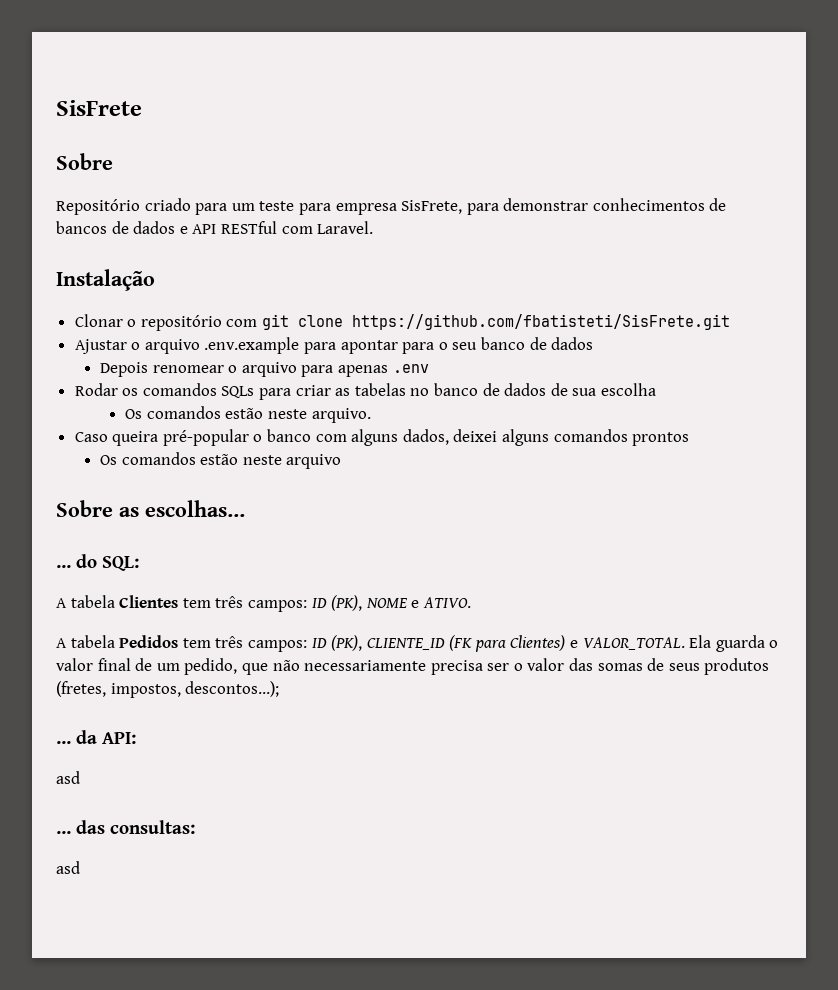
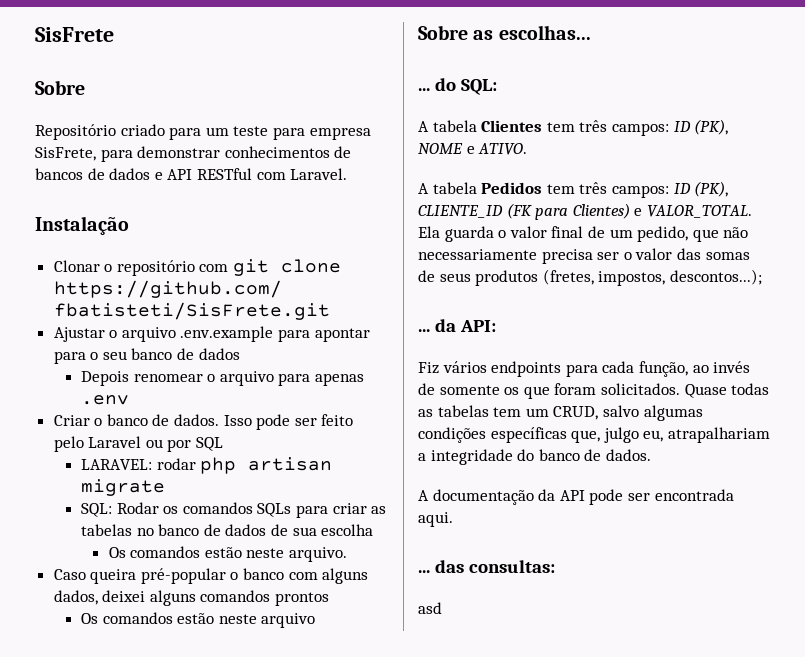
- Rodar os comandos SQLs para criar as tabelas no banco de dados de sua escolha
+ Criar o banco de dados. Isso pode ser feito pelo Laravel ou por SQL
+ LARAVEL: rodar php artisan migrate
+ SQL: Rodar os comandos SQLs para criar as tabelas no banco de dados de sua escolha
  ... da API:
- asd
+ Fiz vários endpoints para cada função, ao invés de somente os que foram solicitados. Quase todas as tabelas tem um CRUD, salvo algumas condições específicas que, julgo eu, atrapalhariam a integridade do banco de dados.
+ A documentação da API pode ser encontrada aqui.

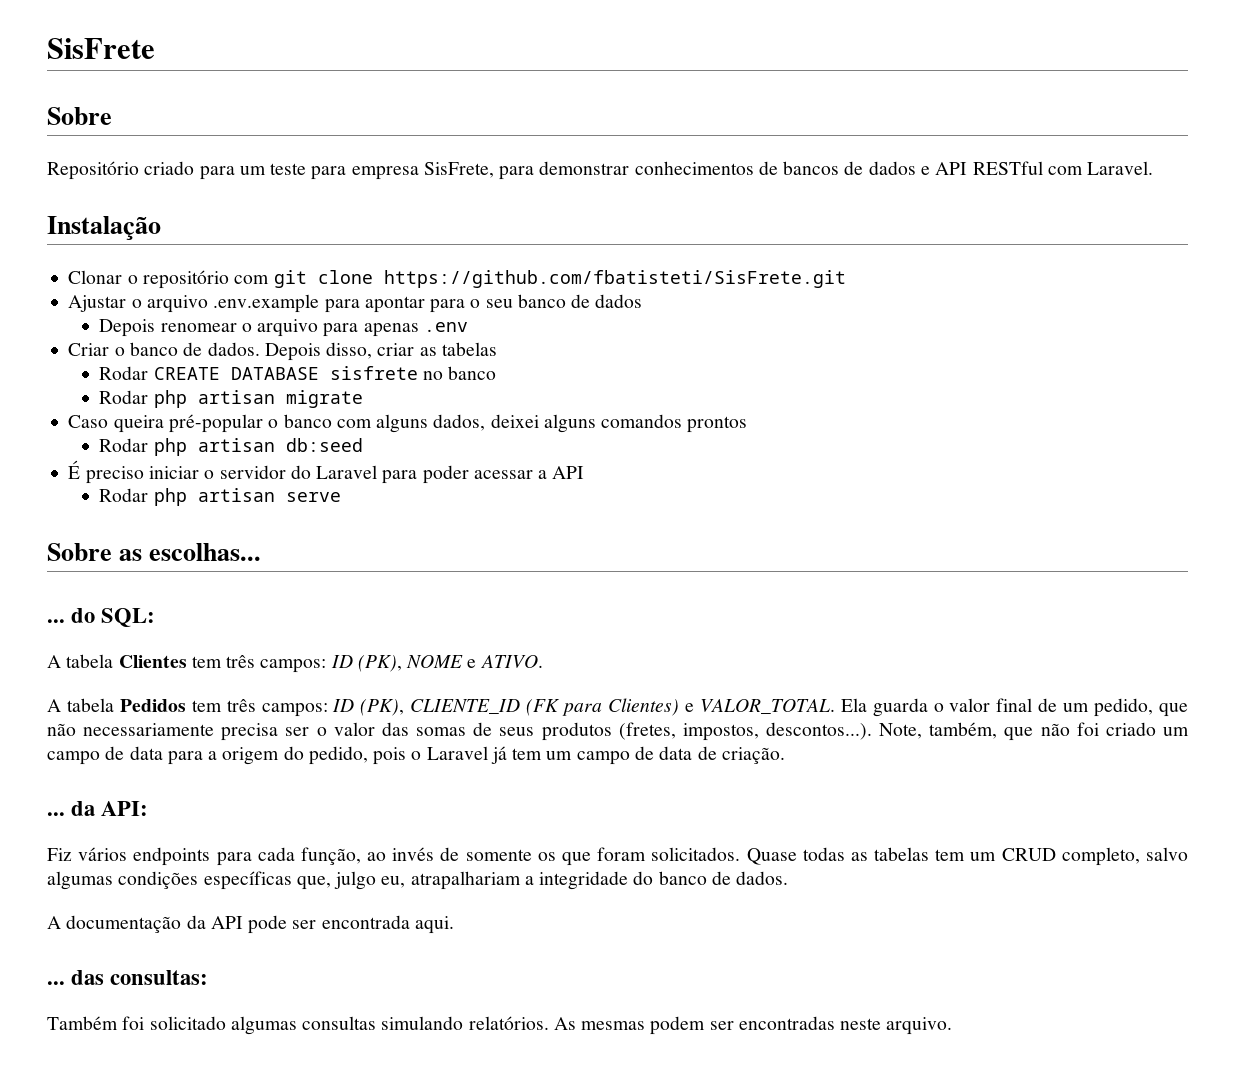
- Isso pode ser feito pelo Laravel ou por SQL
- LARAVEL: rodar php artisan migrate
- SQL: Rodar os comandos SQLs para criar as tabelas no banco de dados de sua escolha
- Os comandos estão neste arquivo.
+ Depois disso, criar as tabelas
+ Rodar CREATE DATABASE sisfrete no banco
+ Rodar php artisan migrate
- Os comandos estão neste arquivo
+ Rodar php artisan db:seed
+ É preciso iniciar o servidor do Laravel para poder acessar a API
+ Rodar php artisan serve
- Ela guarda o valor final de um pedido, que não necessariamente precisa ser o valor das somas de seus produtos (fretes, impostos, descontos...);
+ Ela guarda o valor final de um pedido, que não necessariamente precisa ser o valor das somas de seus produtos (fretes, impostos, descontos...). Note, também, que não foi criado um campo de data para a origem do pedido, pois o Laravel já tem um campo de data de criação.
- Quase todas as tabelas tem um CRUD, salvo algumas condições específicas que, julgo eu, atrapalhariam a integridade do banco de dados.
+ Quase todas as tabelas tem um CRUD completo, salvo algumas condições específicas que, julgo eu, atrapalhariam a integridade do banco de dados.
- asd
+ Também foi solicitado algumas consultas simulando relatórios. As mesmas podem ser encontradas neste arquivo.

